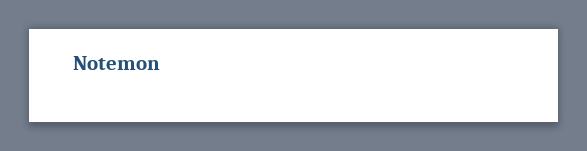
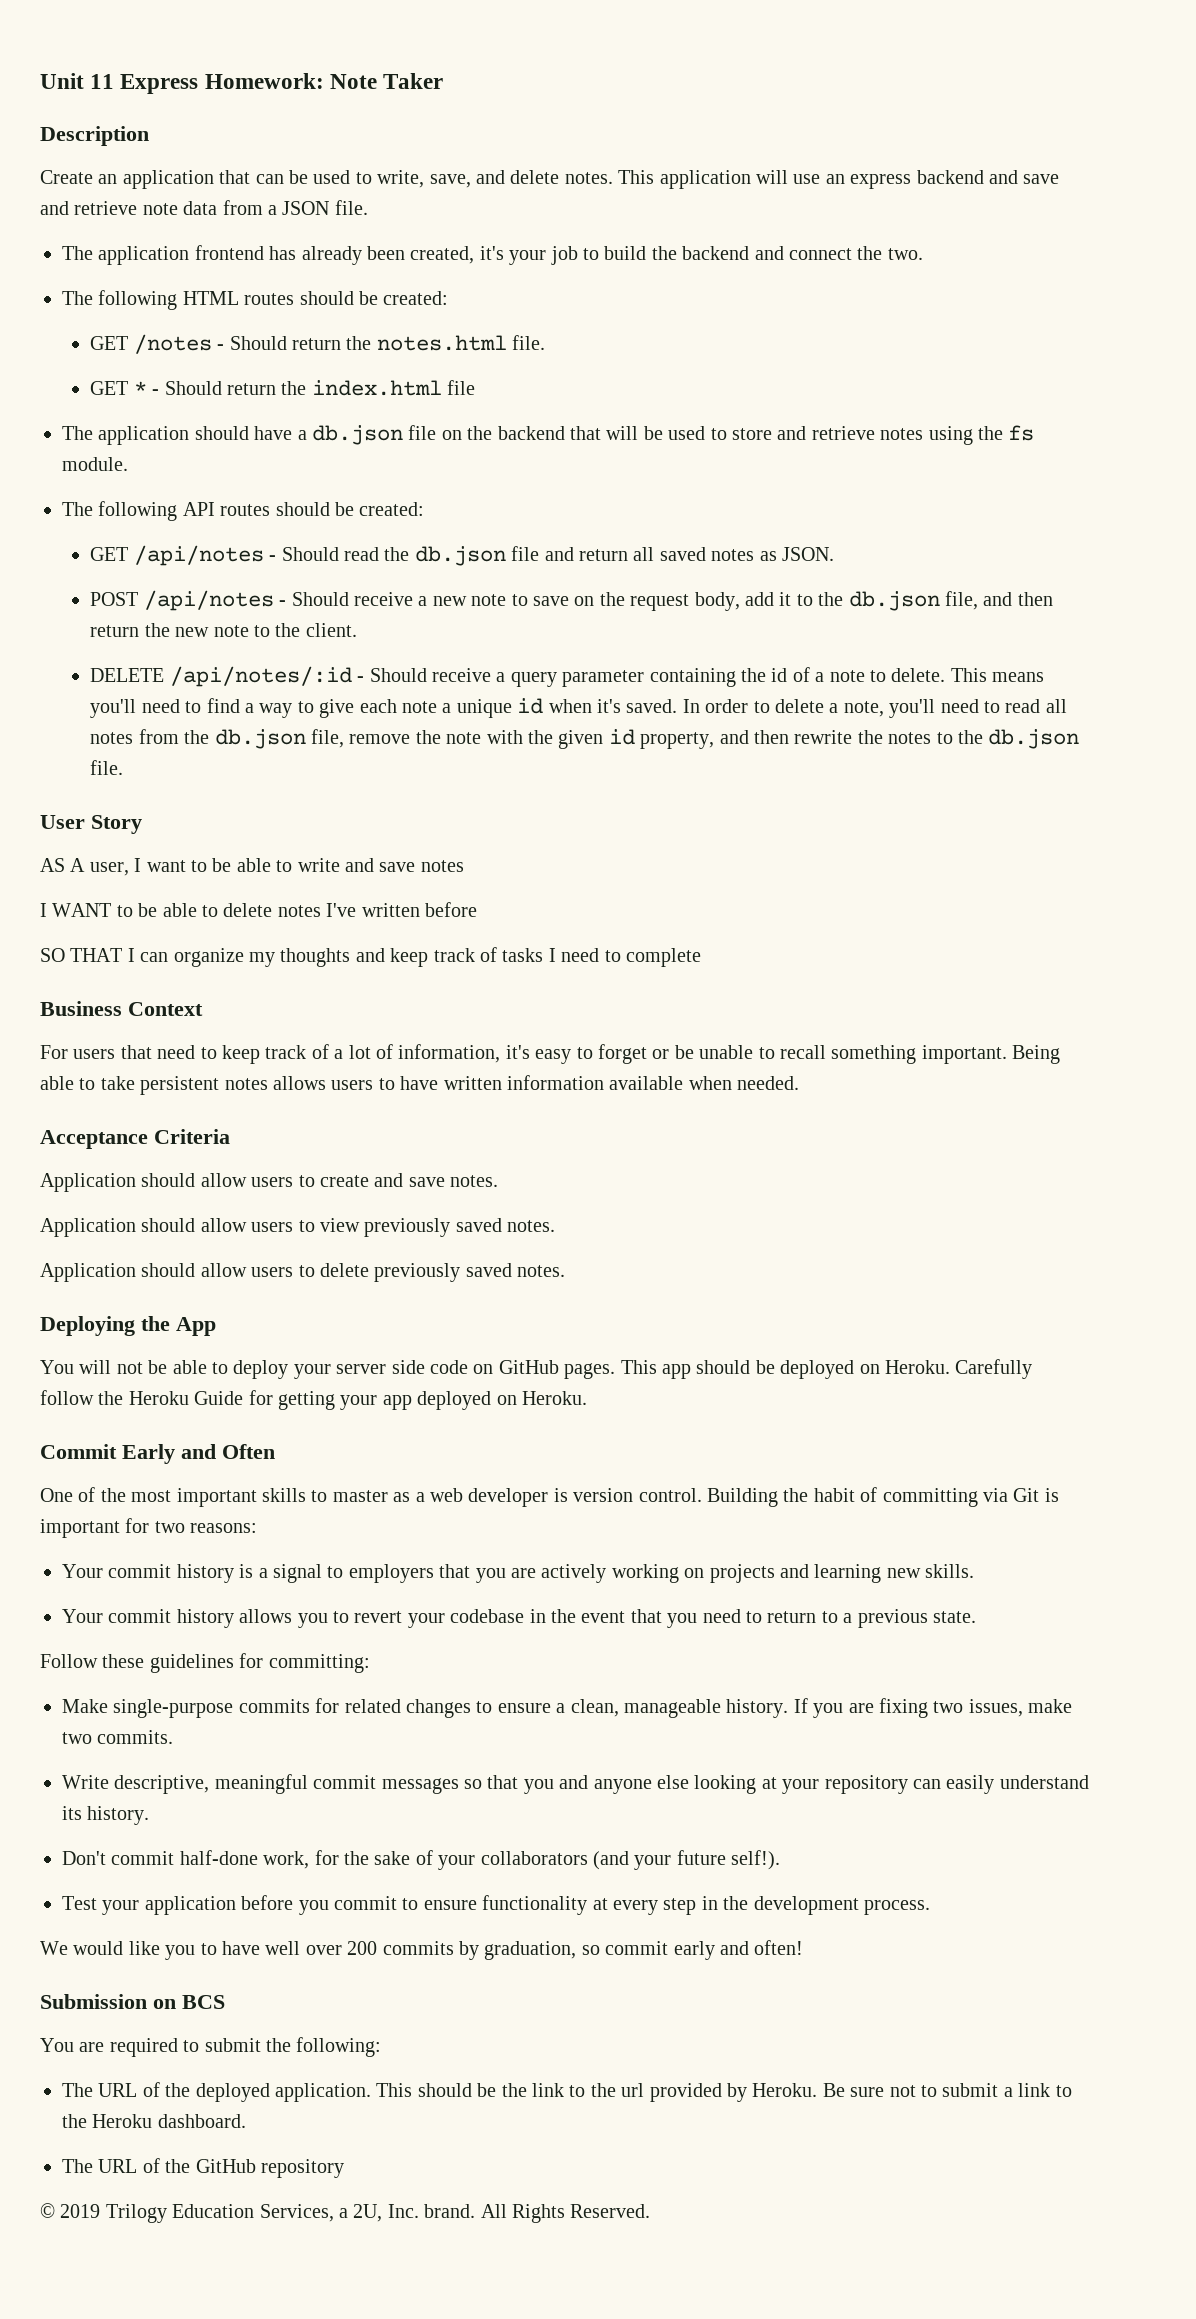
- Notemon
+ Unit 11 Express Homework: Note Taker
+ Description
+ Create an application that can be used to write, save, and delete notes. This application will use an express backend and save and retrieve note data from a JSON file.
+ The application frontend has already been created, it's your job to build the backend and connect the two.
+ The following HTML routes should be created:
+ GET /notes - Should return the notes.html file.
+ GET * - Should return the index.html file
+ The application should have a db.json file on the backend that will be used to store and retrieve notes using the fs module.
+ The following API routes should be created:
+ GET /api/notes - Should read the db.json file and return all saved notes as JSON.
+ POST /api/notes - Should receive a new note to save on the request body, add it to the db.json file, and then return the new note to the client.
+ DELETE /api/notes/:id - Should receive a query parameter containing the id of a note to delete. This means you'll need to find a way to give each note a unique id when it's saved. In order to delete a note, you'll need to read all notes from the db.json file, remove the note with the given id property, and then rewrite the notes to the db.json file.
+ User Story
+ AS A user, I want to be able to write and save notes
+ I WANT to be able to delete notes I've written before
+ SO THAT I can organize my thoughts and keep track of tasks I need to complete
+ Business Context
+ For users that need to keep track of a lot of information, it's easy to forget or be unable to recall something important. Being able to take persistent notes allows users to have written information available when needed.
+ Acceptance Criteria
+ Application should allow users to create and save notes.
+ Application should allow users to view previously saved notes.
+ Application should allow users to delete previously saved notes.
+ Deploying the App
+ You will not be able to deploy your server side code on GitHub pages. This app should be deployed on Heroku. Carefully follow the Heroku Guide for getting your app deployed on Heroku.
+ Commit Early and Often
+ One of the most important skills to master as a web developer is version control. Building the habit of committing via Git is important for two reasons:
+ Your commit history is a signal to employers that you are actively working on projects and learning new skills.
+ Your commit history allows you to revert your codebase in the event that you need to return to a previous state.
+ Follow these guidelines for committing:
+ Make single-purpose commits for related changes to ensure a clean, manageable history. If you are fixing two issues, make two commits.
+ Write descriptive, meaningful commit messages so that you and anyone else looking at your repository can easily understand its history.
+ Don't commit half-done work, for the sake of your collaborators (and your future self!).
+ Test your application before you commit to ensure functionality at every step in the development process.
+ We would like you to have well over 200 commits by graduation, so commit early and often!
+ Submission on BCS
+ You are required to submit the following:
+ The URL of the deployed application. This should be the link to the url provided by Heroku. Be sure not to submit a link to the Heroku dashboard.
+ The URL of the GitHub repository
+ © 2019 Trilogy Education Services, a 2U, Inc. brand. All Rights Reserved.

